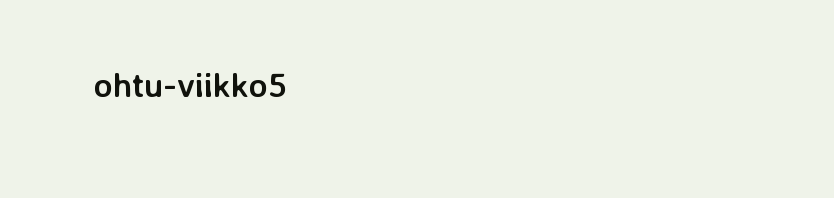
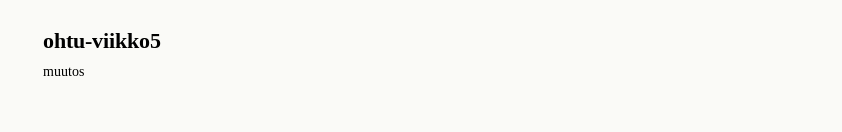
+ muutos

